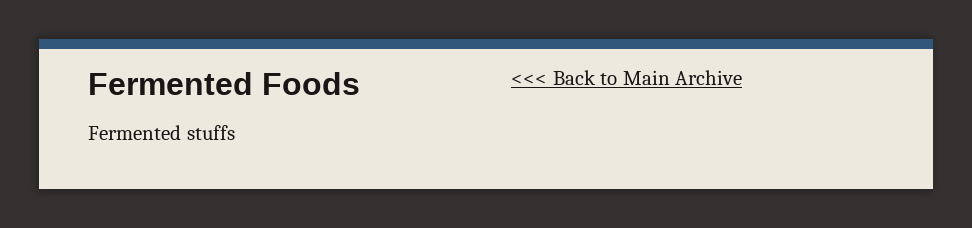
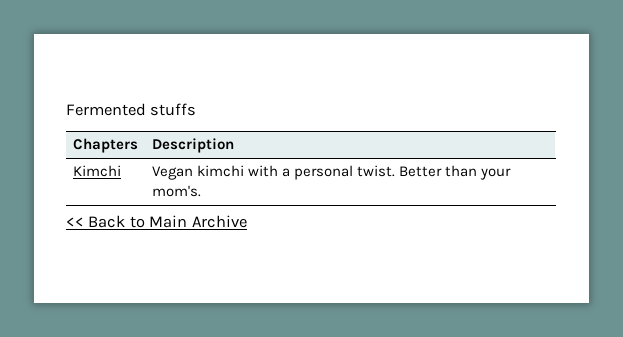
- Fermented Foods
- <<< Back to Main Archive
+ Chapters | Description
+ Kimchi | Vegan kimchi with a personal twist. Better than your mom's.
+ << Back to Main Archive

